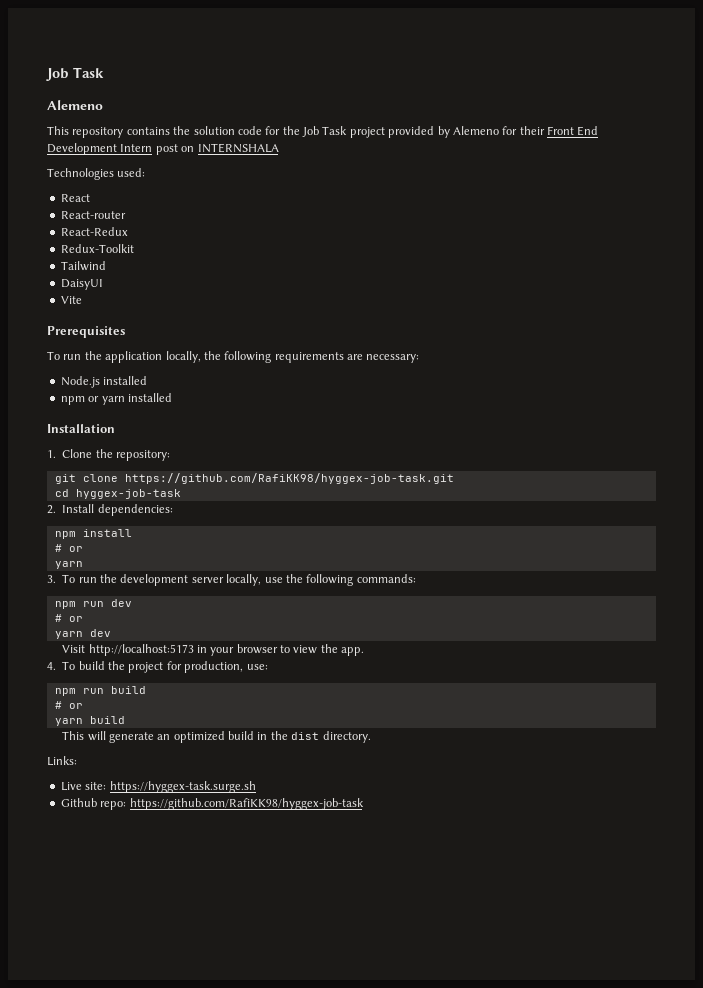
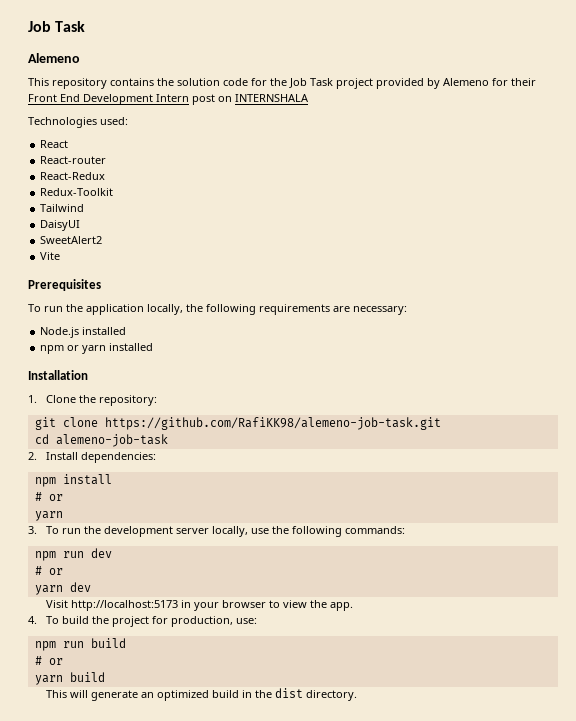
+ SweetAlert2
- git clone https://github.com/RafiKK98/hyggex-job-task.git
+ git clone https://github.com/RafiKK98/alemeno-job-task.git
- cd hyggex-job-task
+ cd alemeno-job-task
- Links:
- Live site: https://hyggex-task.surge.sh
- Github repo: https://github.com/RafiKK98/hyggex-job-task

